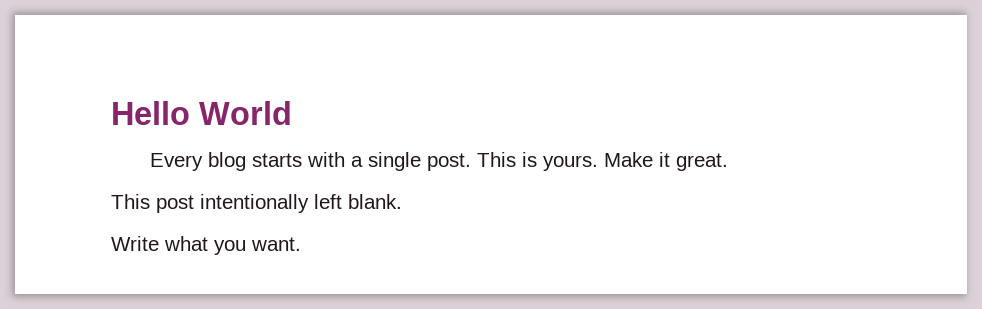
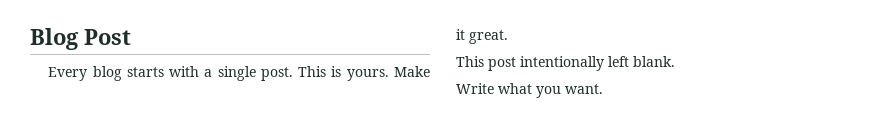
- Hello World
+ Blog Post

